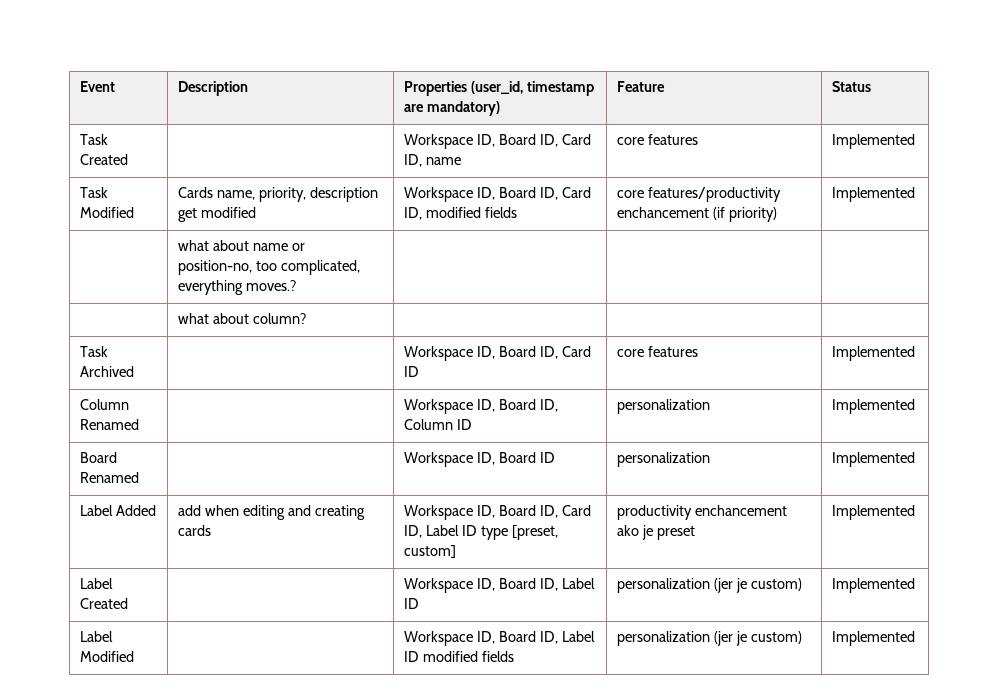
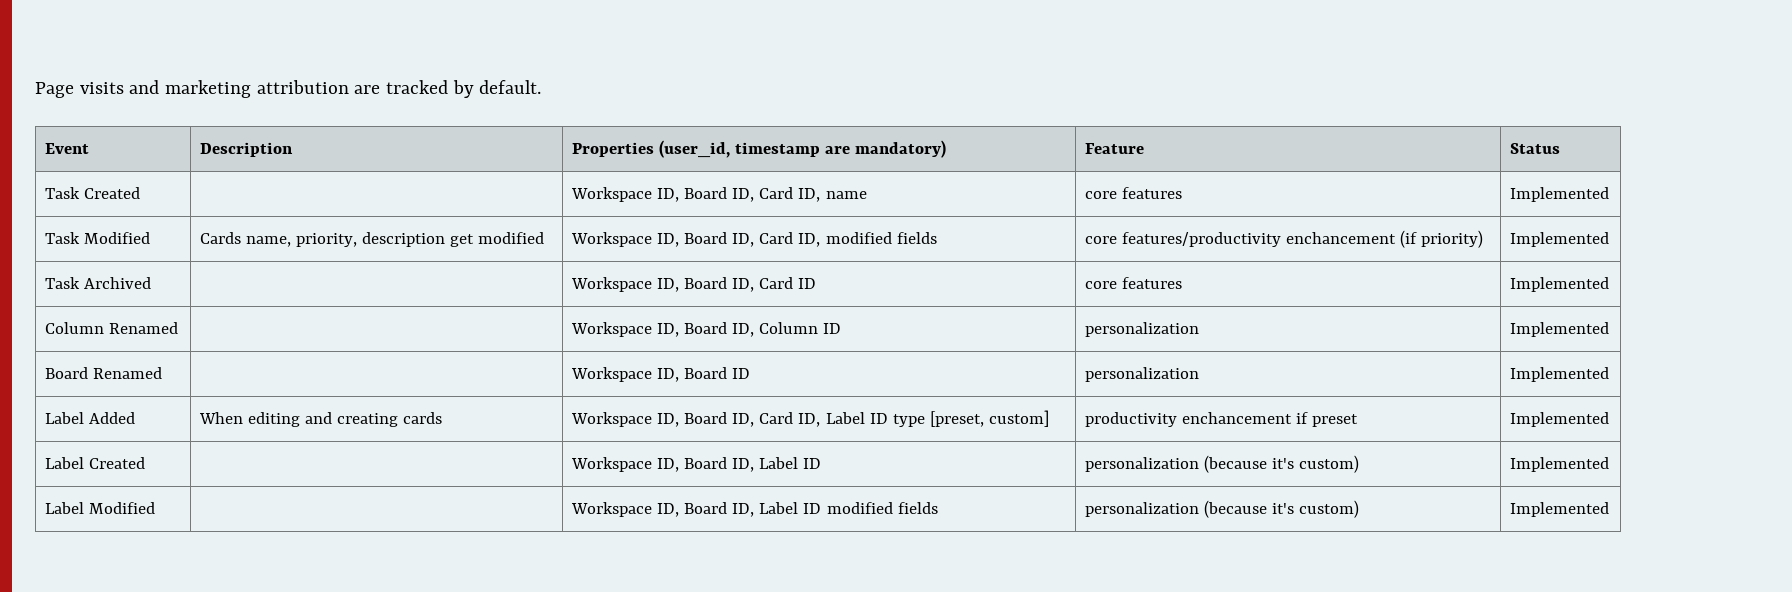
+ Page visits and marketing attribution are tracked by default.
- | what about name or position-no, too complicated, everything moves.? | | |
- | what about column? | | |
- Label Added | add when editing and creating cards | Workspace ID, Board ID, Card ID, Label ID type [preset, custom] | productivity enchancement ako je preset | Implemented
+ Label Added | When editing and creating cards | Workspace ID, Board ID, Card ID, Label ID type [preset, custom] | productivity enchancement if preset | Implemented
- Label Created | | Workspace ID, Board ID, Label ID | personalization (jer je custom) | Implemented
+ Label Created | | Workspace ID, Board ID, Label ID | personalization (because it's custom) | Implemented
- Label Modified | | Workspace ID, Board ID, Label ID modified fields | personalization (jer je custom) | Implemented
+ Label Modified | | Workspace ID, Board ID, Label ID modified fields | personalization (because it's custom) | Implemented

